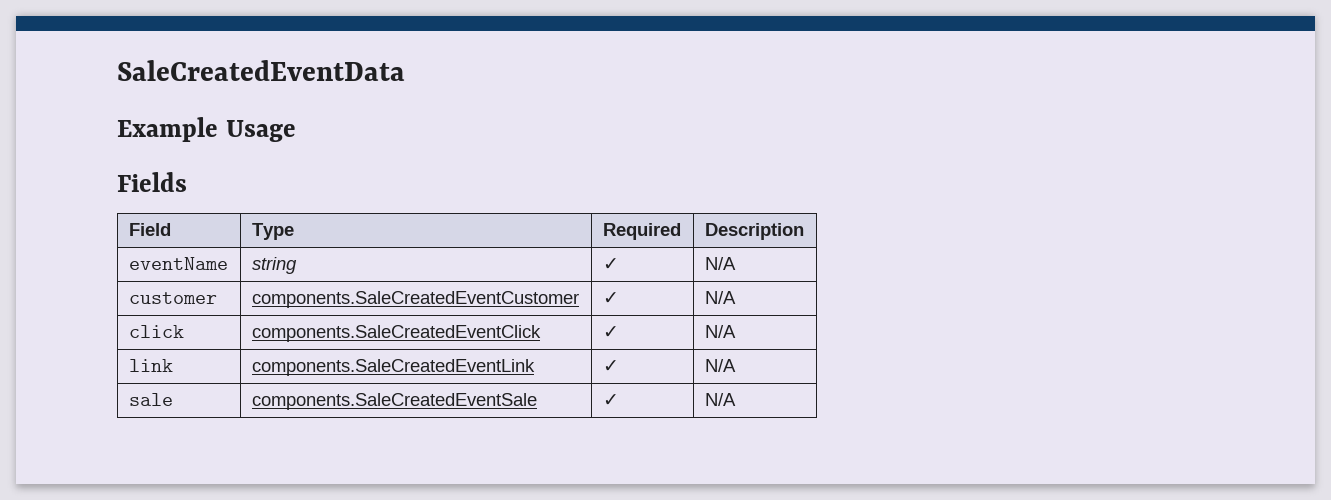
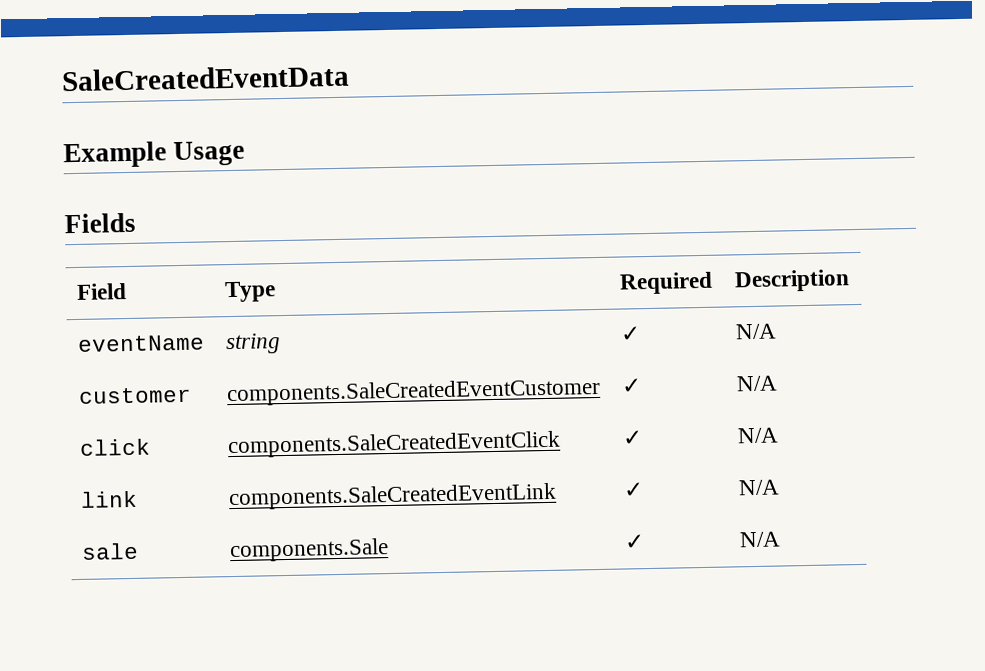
- sale | components.SaleCreatedEventSale | ✓ | N/A
+ sale | components.Sale | ✓ | N/A

